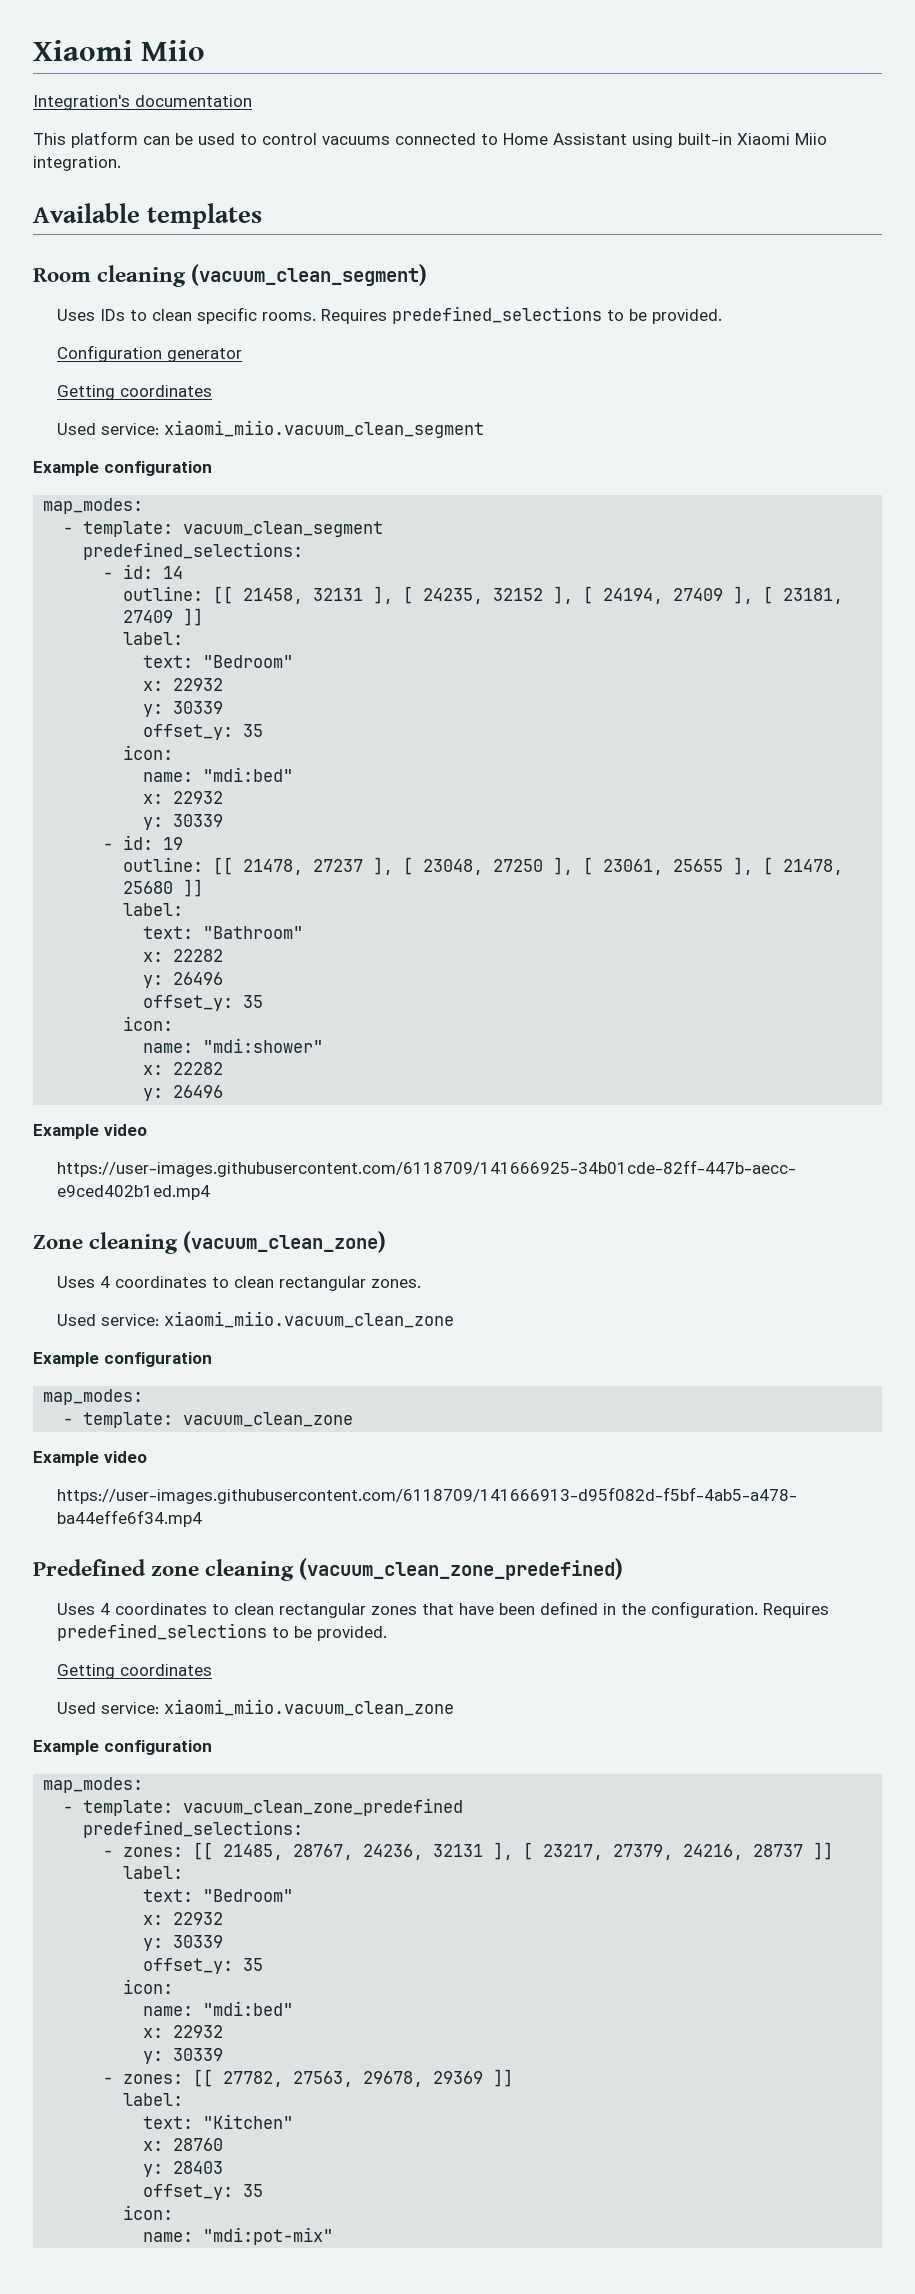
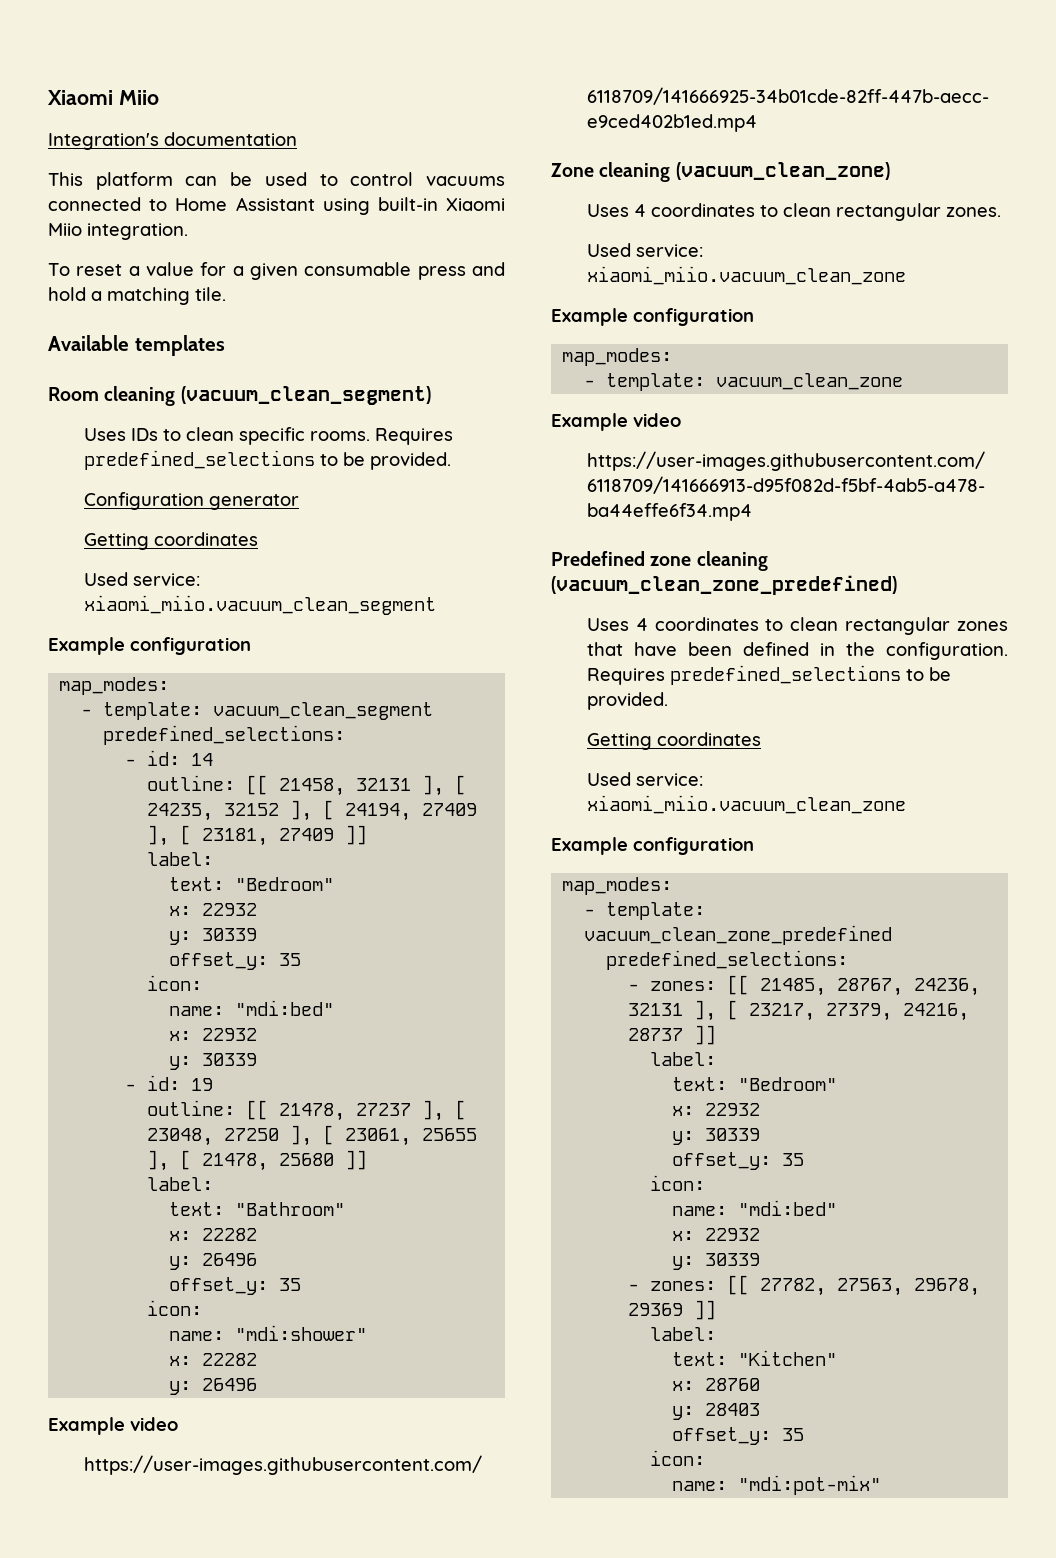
+ To reset a value for a given consumable press and hold a matching tile.

